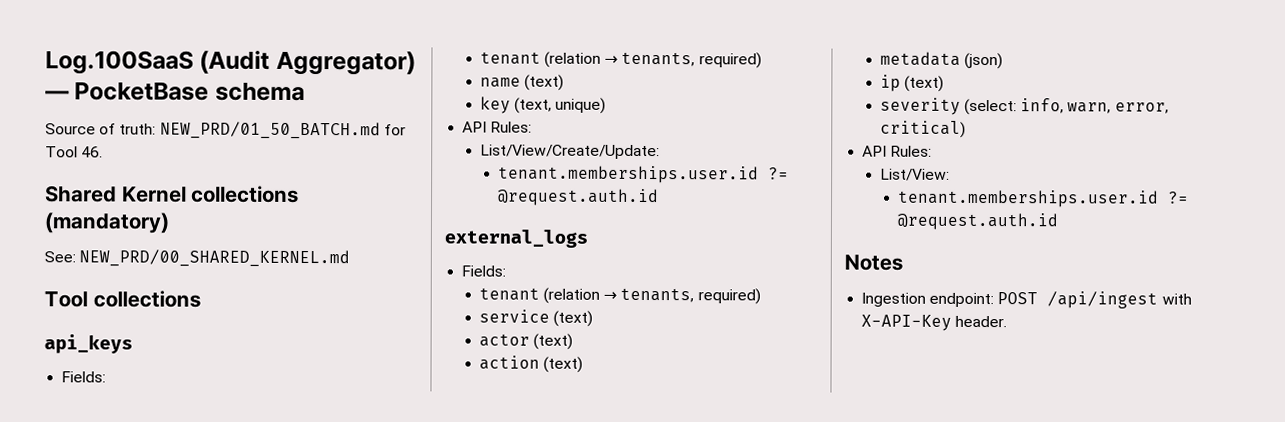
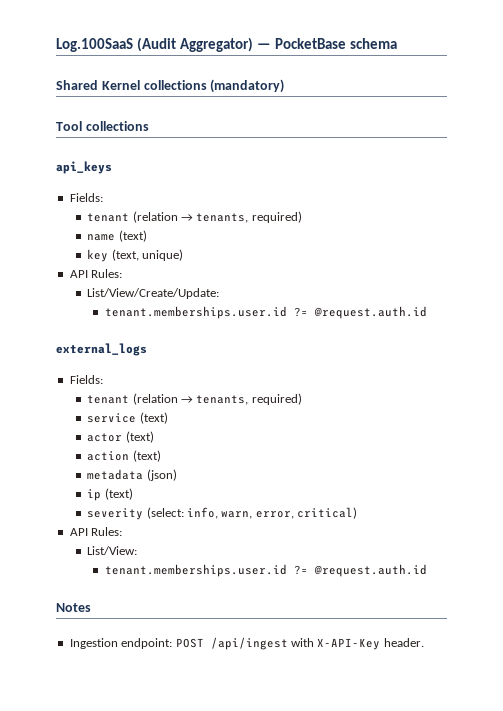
- Source of truth: NEW_PRD/01_50_BATCH.md for Tool 46.
- See: NEW_PRD/00_SHARED_KERNEL.md

